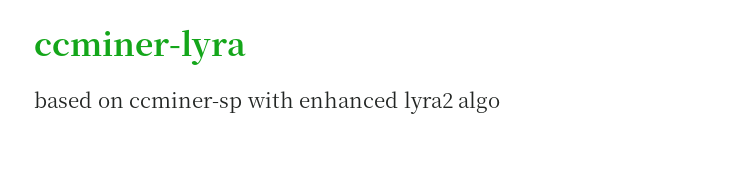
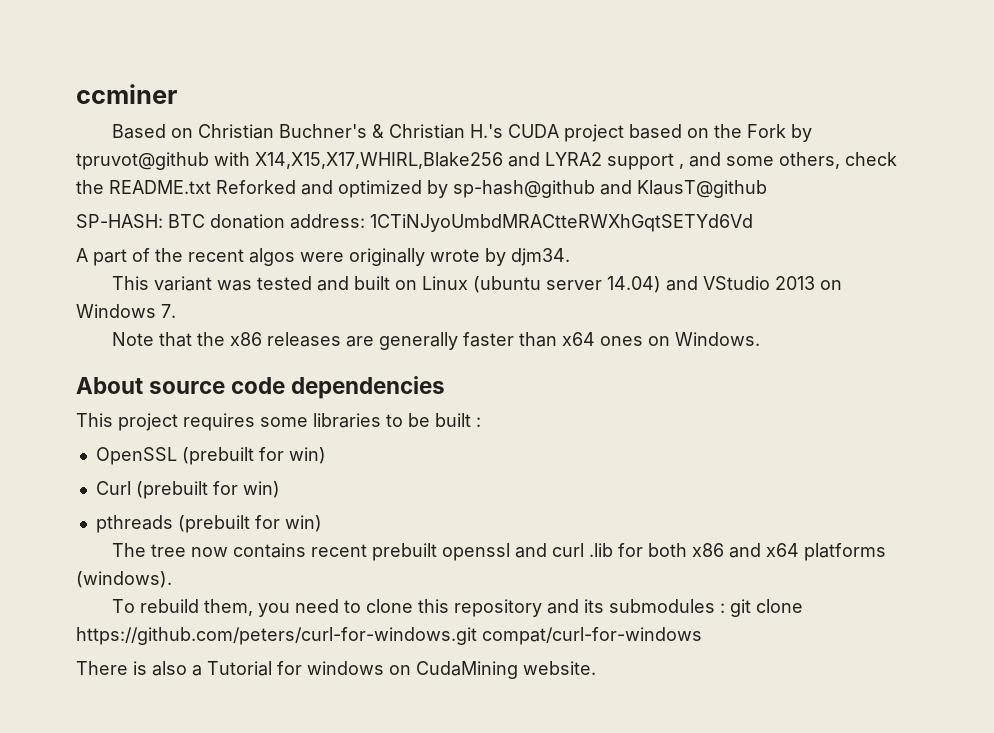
- ccminer-lyra
- based on ccminer-sp with enhanced lyra2 algo
+ ccminer
+ Based on Christian Buchner's & Christian H.'s CUDA project based on the Fork by tpruvot@github with X14,X15,X17,WHIRL,Blake256 and LYRA2 support , and some others, check the README.txt Reforked and optimized by sp-hash@github and KlausT@github
+ SP-HASH: BTC donation address: 1CTiNJyoUmbdMRACtteRWXhGqtSETYd6Vd
+ A part of the recent algos were originally wrote by djm34.
+ This variant was tested and built on Linux (ubuntu server 14.04) and VStudio 2013 on Windows 7.
+ Note that the x86 releases are generally faster than x64 ones on Windows.
+ About source code dependencies
+ This project requires some libraries to be built :
+ OpenSSL (prebuilt for win)
+ Curl (prebuilt for win)
+ pthreads (prebuilt for win)
+ The tree now contains recent prebuilt openssl and curl .lib for both x86 and x64 platforms (windows).
+ To rebuild them, you need to clone this repository and its submodules : git clone https://github.com/peters/curl-for-windows.git compat/curl-for-windows
+ There is also a Tutorial for windows on CudaMining website.

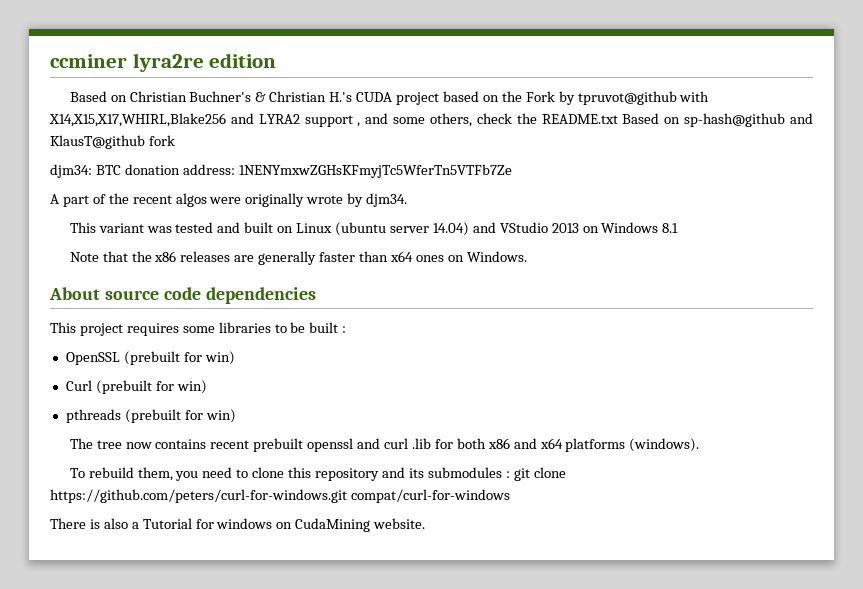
- ccminer
+ ccminer lyra2re edition
- Based on Christian Buchner's & Christian H.'s CUDA project based on the Fork by tpruvot@github with X14,X15,X17,WHIRL,Blake256 and LYRA2 support , and some others, check the README.txt Reforked and optimized by sp-hash@github and KlausT@github
- SP-HASH: BTC donation address: 1CTiNJyoUmbdMRACtteRWXhGqtSETYd6Vd
+ Based on Christian Buchner's & Christian H.'s CUDA project based on the Fork by tpruvot@github with X14,X15,X17,WHIRL,Blake256 and LYRA2 support , and some others, check the README.txt Based on sp-hash@github and KlausT@github fork
+ djm34: BTC donation address: 1NENYmxwZGHsKFmyjTc5WferTn5VTFb7Ze
- This variant was tested and built on Linux (ubuntu server 14.04) and VStudio 2013 on Windows 7.
+ This variant was tested and built on Linux (ubuntu server 14.04) and VStudio 2013 on Windows 8.1

